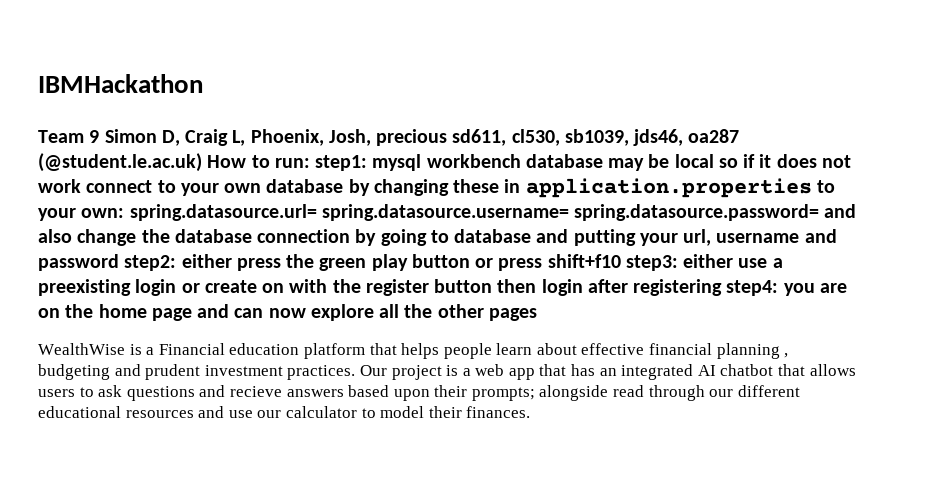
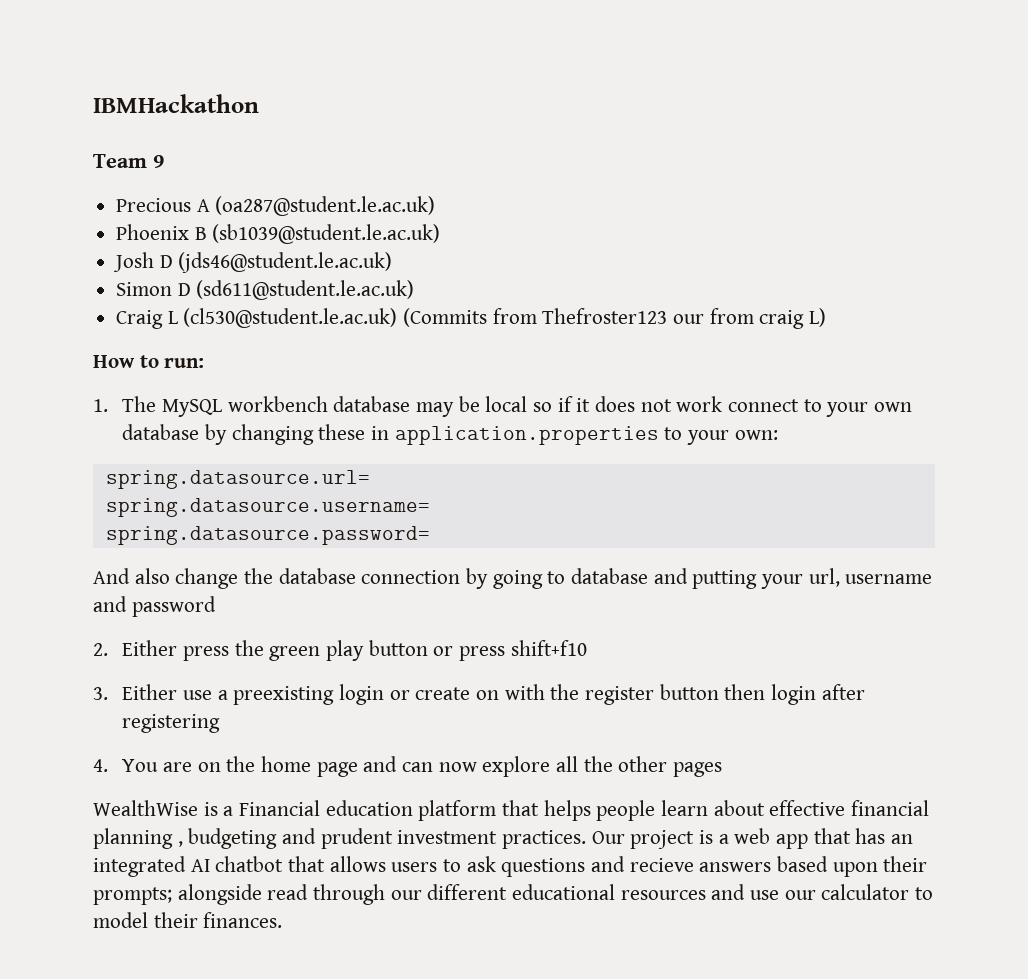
- Team 9 Simon D, Craig L, Phoenix, Josh, precious sd611, cl530, sb1039, jds46, oa287 (@student.le.ac.uk) How to run: step1: mysql workbench database may be local so if it does not work connect to your own database by changing these in application.properties to your own: spring.datasource.url= spring.datasource.username= spring.datasource.password= and also change the database connection by going to database and putting your url, username and password step2: either press the green play button or press shift+f10 step3: either use a preexisting login or create on with the register button then login after registering step4: you are on the home page and can now explore all the other pages
+ Team 9
+ Precious A (oa287@student.le.ac.uk)
+ Phoenix B (sb1039@student.le.ac.uk)
+ Josh D (jds46@student.le.ac.uk)
+ Simon D (sd611@student.le.ac.uk)
+ Craig L (cl530@student.le.ac.uk) (Commits from Thefroster123 our from craig L)
+ How to run:
+ 1. The MySQL workbench database may be local so if it does not work connect to your own database by changing these in application.properties to your own:
+ spring.datasource.url=
+ spring.datasource.username=
+ spring.datasource.password=
+ And also change the database connection by going to database and putting your url, username and password
+ 2. Either press the green play button or press shift+f10
+ 3. Either use a preexisting login or create on with the register button then login after registering
+ 4. You are on the home page and can now explore all the other pages

